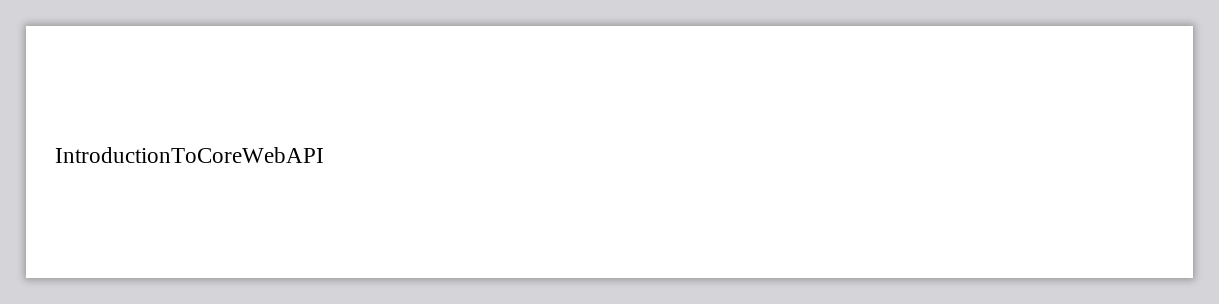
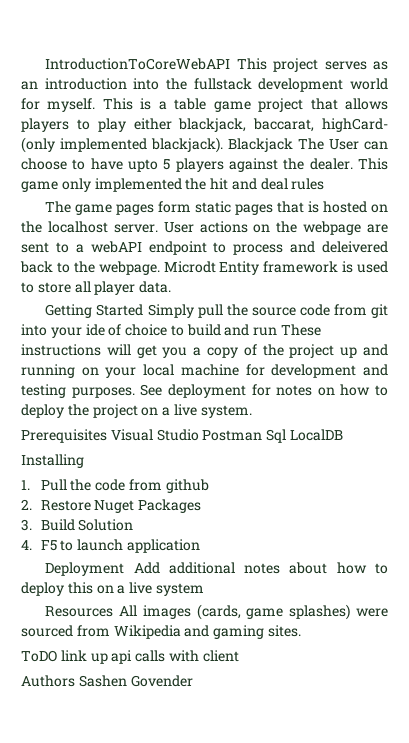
- IntroductionToCoreWebAPI
+ IntroductionToCoreWebAPI This project serves as an introduction into the fullstack development world for myself. This is a table game project that allows players to play either blackjack, baccarat, highCard- (only implemented blackjack). Blackjack The User can choose to have upto 5 players against the dealer. This game only implemented the hit and deal rules
+ The game pages form static pages that is hosted on the localhost server. User actions on the webpage are sent to a webAPI endpoint to process and deleivered back to the webpage. Microdt Entity framework is used to store all player data.
+ Getting Started Simply pull the source code from git into your ide of choice to build and run These instructions will get you a copy of the project up and running on your local machine for development and testing purposes. See deployment for notes on how to deploy the project on a live system.
+ Prerequisites Visual Studio Postman Sql LocalDB
+ Installing
+ 1. Pull the code from github
+ 2. Restore Nuget Packages
+ 3. Build Solution
+ 4. F5 to launch application
+ Deployment Add additional notes about how to deploy this on a live system
+ Resources All images (cards, game splashes) were sourced from Wikipedia and gaming sites.
+ ToDO link up api calls with client
+ Authors Sashen Govender

